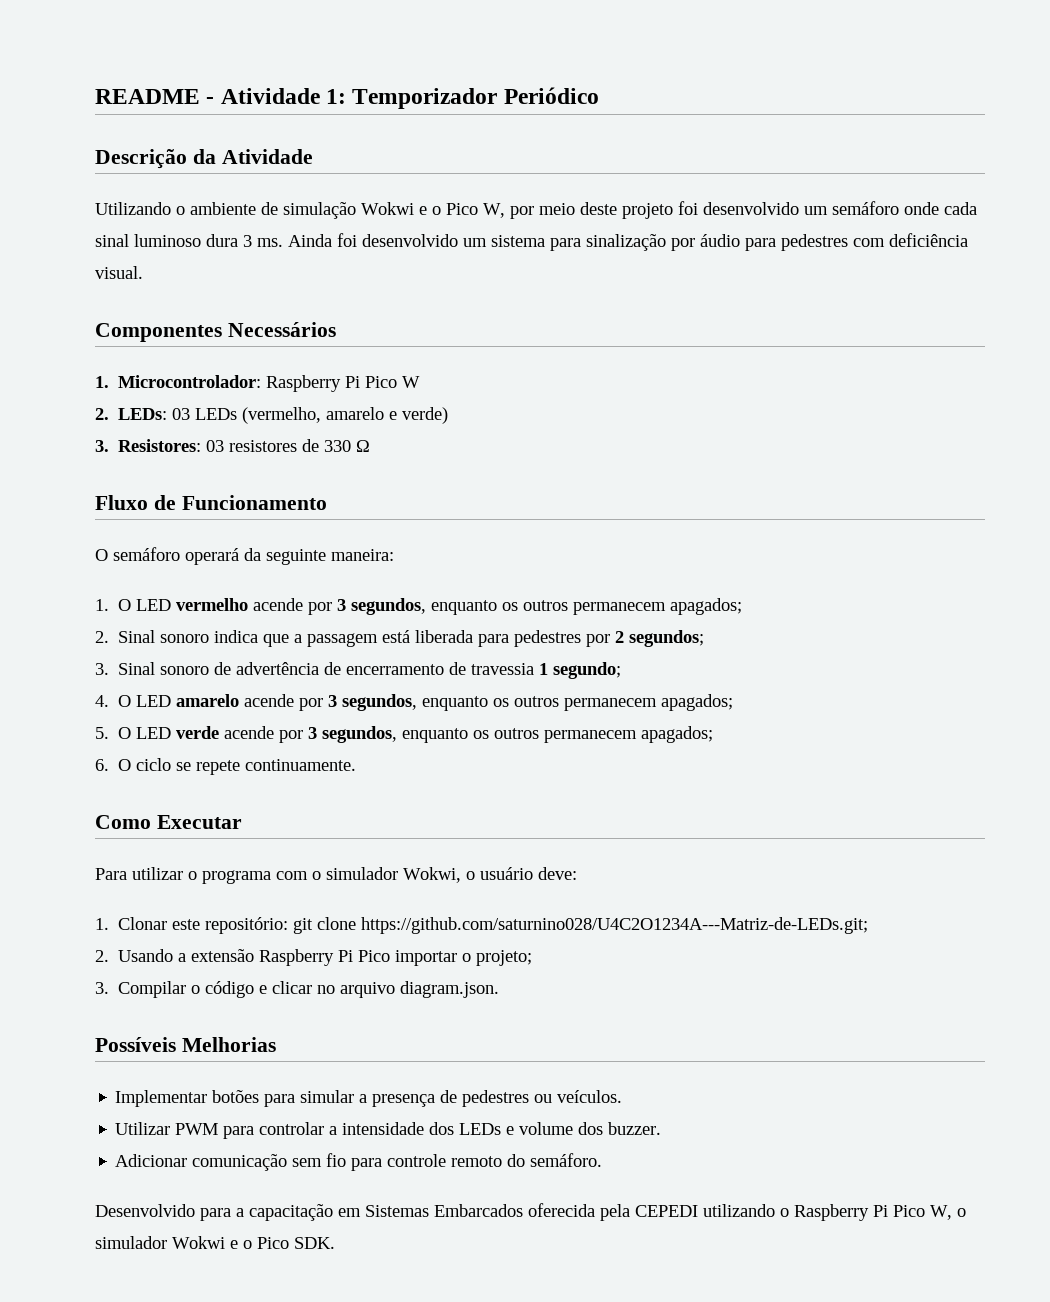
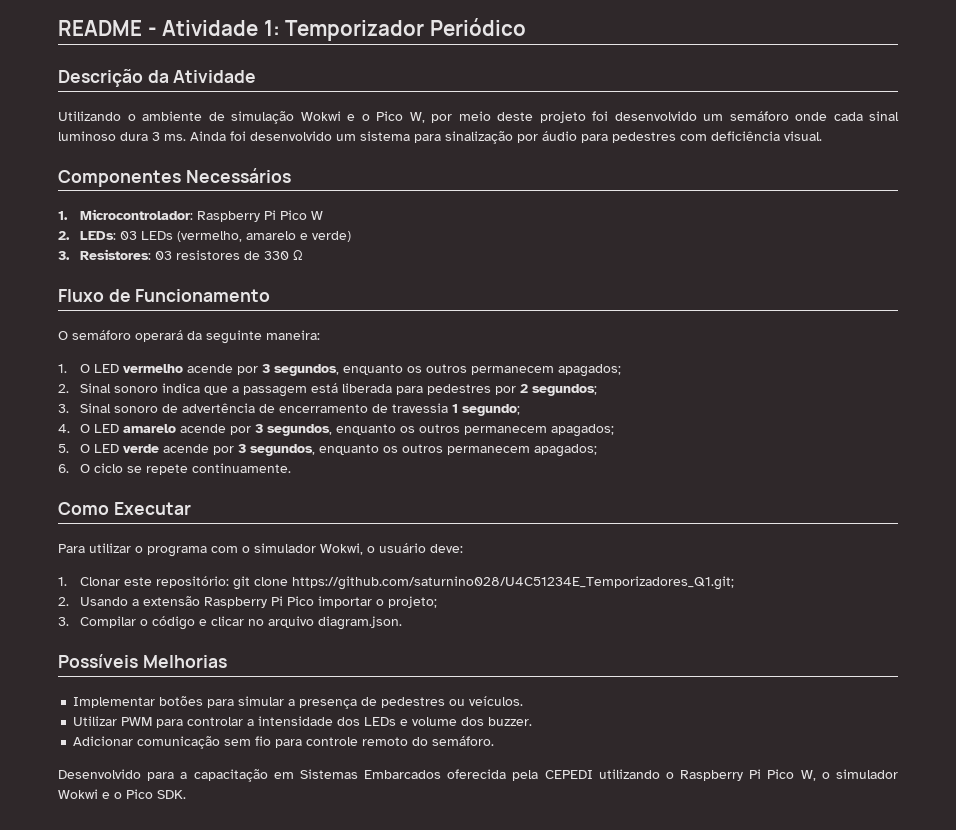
- 1. Clonar este repositório: git clone https://github.com/saturnino028/U4C2O1234A---Matriz-de-LEDs.git;
+ 1. Clonar este repositório: git clone https://github.com/saturnino028/U4C51234E_Temporizadores_Q1.git;

